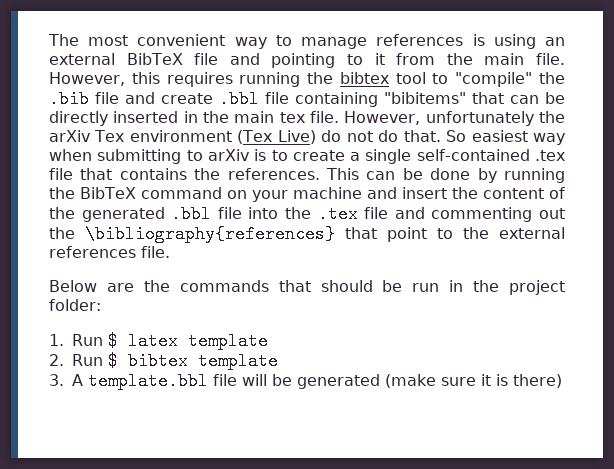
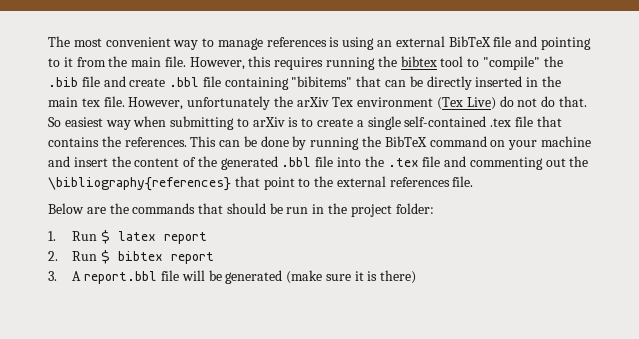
- 1. Run $ latex template
+ 1. Run $ latex report
- 2. Run $ bibtex template
+ 2. Run $ bibtex report
- 3. A template.bbl file will be generated (make sure it is there)
+ 3. A report.bbl file will be generated (make sure it is there)

